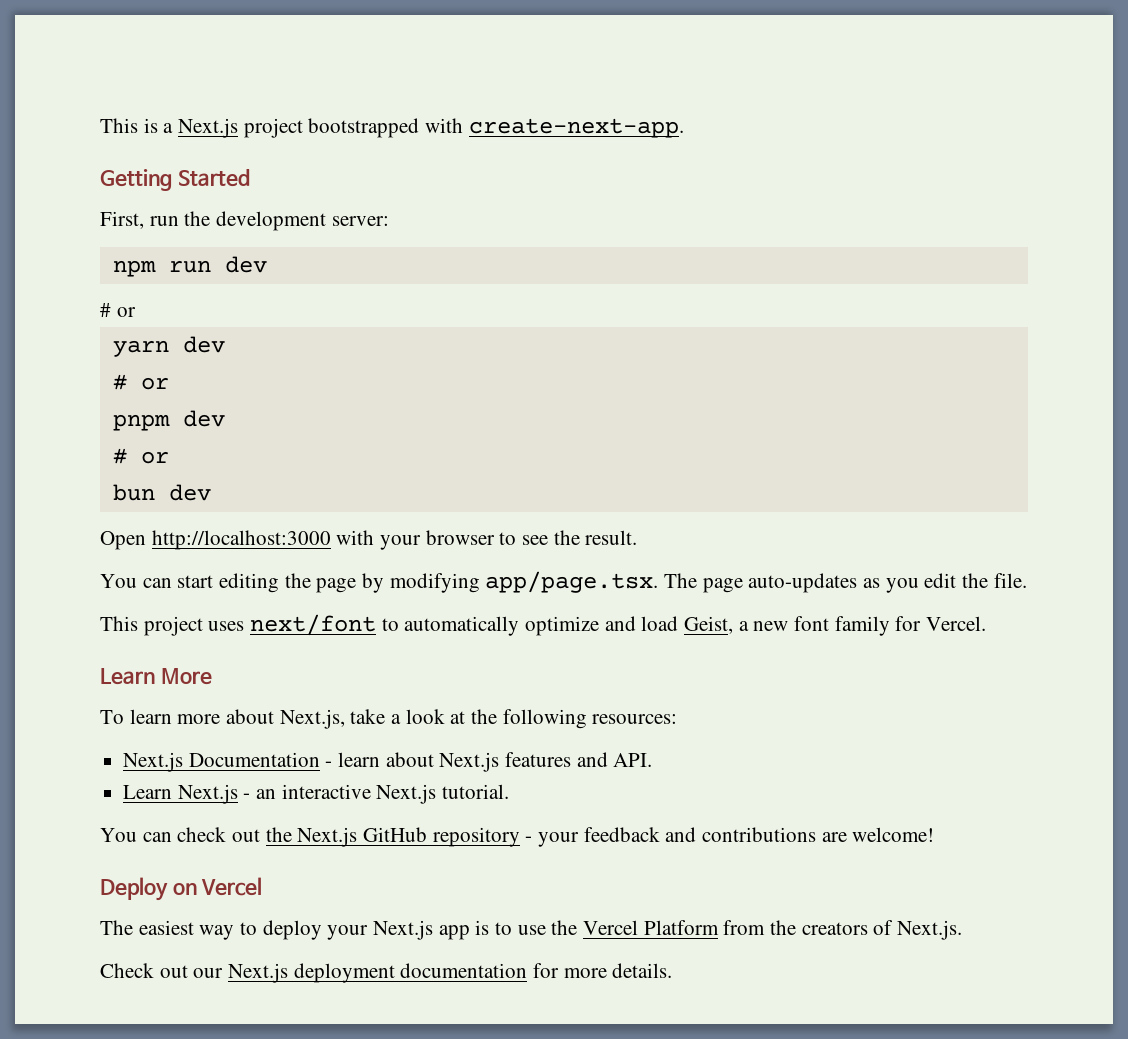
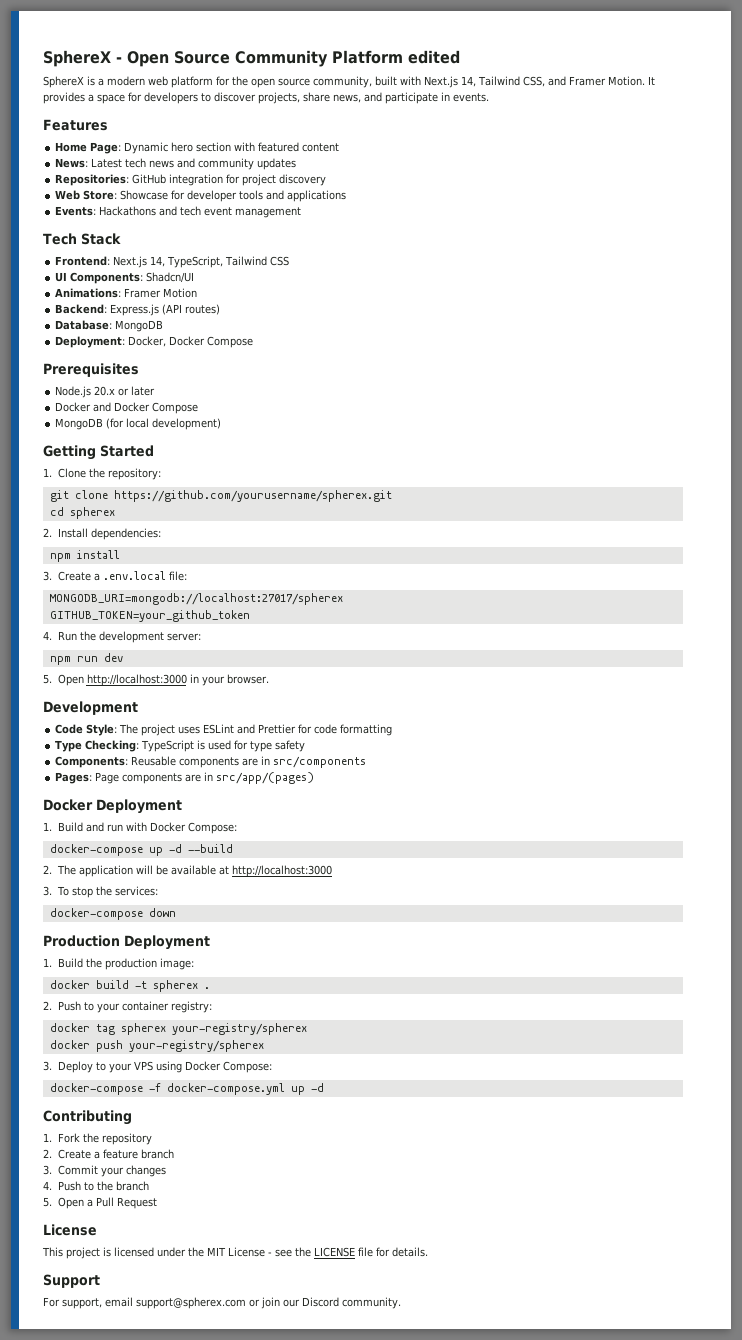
- This is a Next.js project bootstrapped with create-next-app.
+ SphereX - Open Source Community Platform edited
+ SphereX is a modern web platform for the open source community, built with Next.js 14, Tailwind CSS, and Framer Motion. It provides a space for developers to discover projects, share news, and participate in events.
+ Features
+ Home Page: Dynamic hero section with featured content
+ News: Latest tech news and community updates
+ Repositories: GitHub integration for project discovery
+ Web Store: Showcase for developer tools and applications
+ Events: Hackathons and tech event management
+ Tech Stack
+ Frontend: Next.js 14, TypeScript, Tailwind CSS
+ UI Components: Shadcn/UI
+ Animations: Framer Motion
+ Backend: Express.js (API routes)
+ Database: MongoDB
+ Deployment: Docker, Docker Compose
+ Prerequisites
+ Node.js 20.x or later
+ Docker and Docker Compose
+ MongoDB (for local development)
  Getting Started
- First, run the development server:
+ 1. Clone the repository:
+ git clone https://github.com/yourusername/spherex.git
+ cd spherex
+ 2. Install dependencies:
+ npm install
+ 3. Create a .env.local file:
+ MONGODB_URI=mongodb://localhost:27017/spherex
+ GITHUB_TOKEN=your_github_token
+ 4. Run the development server:
  npm run dev
- # or
- yarn dev
- # or
- pnpm dev
- # or
- bun dev
- Open http://localhost:3000 with your browser to see the result.
- You can start editing the page by modifying app/page.tsx. The page auto-updates as you edit the file.
- This project uses next/font to automatically optimize and load Geist, a new font family for Vercel.
- Learn More
- To learn more about Next.js, take a look at the following resources:
- Next.js Documentation - learn about Next.js features and API.
- Learn Next.js - an interactive Next.js tutorial.
- You can check out the Next.js GitHub repository - your feedback and contributions are welcome!
- Deploy on Vercel
- The easiest way to deploy your Next.js app is to use the Vercel Platform from the creators of Next.js.
- Check out our Next.js deployment documentation for more details.
+ 5. Open http://localhost:3000 in your browser.
+ Development
+ Code Style: The project uses ESLint and Prettier for code formatting
+ Type Checking: TypeScript is used for type safety
+ Components: Reusable components are in src/components
+ Pages: Page components are in src/app/(pages)
+ Docker Deployment
+ 1. Build and run with Docker Compose:
+ docker-compose up -d --build
+ 2. The application will be available at http://localhost:3000
+ 3. To stop the services:
+ docker-compose down
+ Production Deployment
+ 1. Build the production image:
+ docker build -t spherex .
+ 2. Push to your container registry:
+ docker tag spherex your-registry/spherex
+ docker push your-registry/spherex
+ 3. Deploy to your VPS using Docker Compose:
+ docker-compose -f docker-compose.yml up -d
+ Contributing
+ 1. Fork the repository
+ 2. Create a feature branch
+ 3. Commit your changes
+ 4. Push to the branch
+ 5. Open a Pull Request
+ License
+ This project is licensed under the MIT License - see the LICENSE file for details.
+ Support
+ For support, email support@spherex.com or join our Discord community.

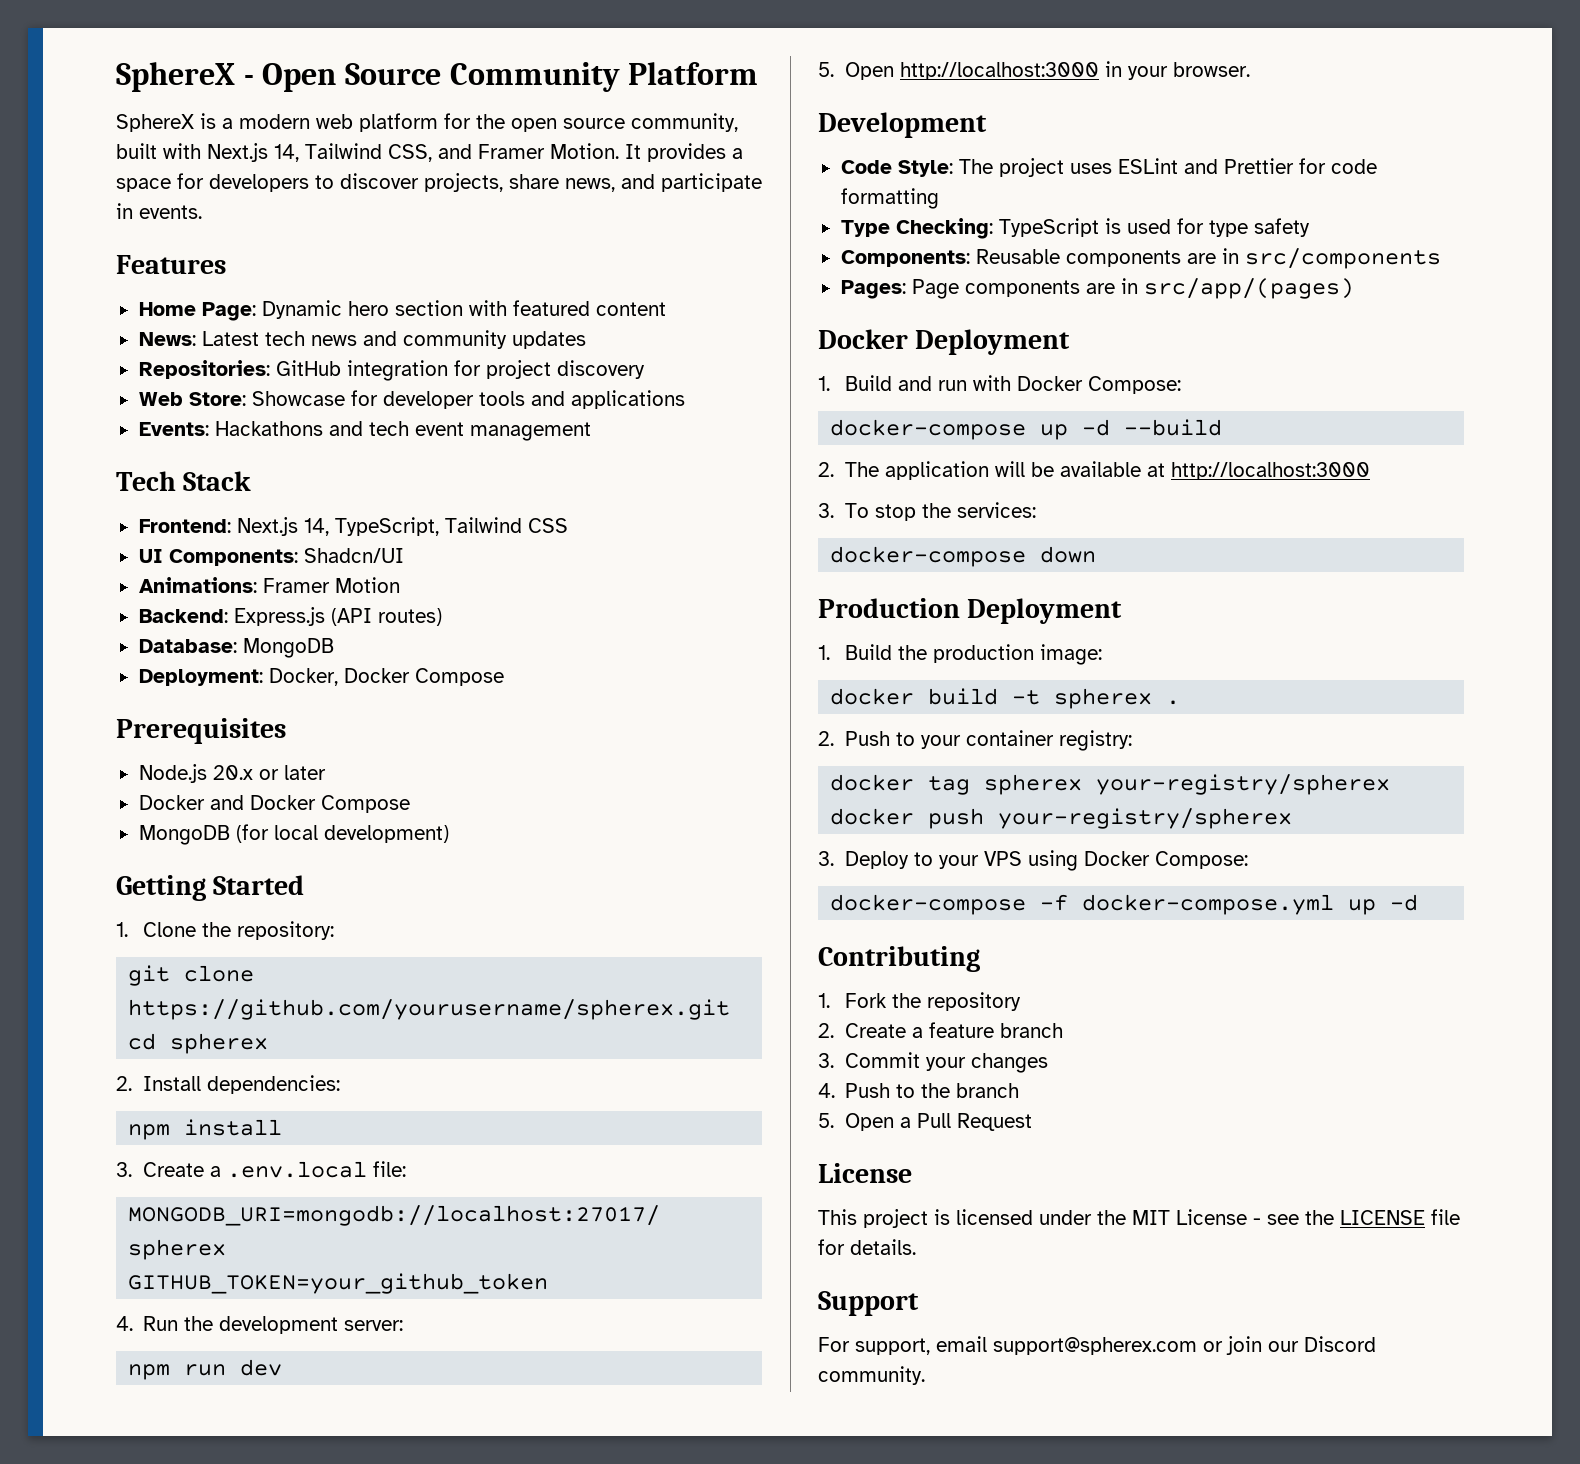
- SphereX - Open Source Community Platform edited
+ SphereX - Open Source Community Platform

